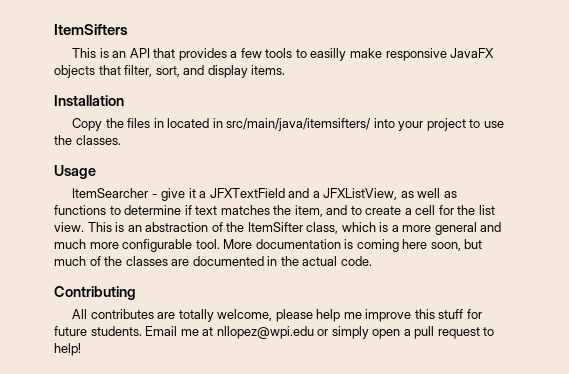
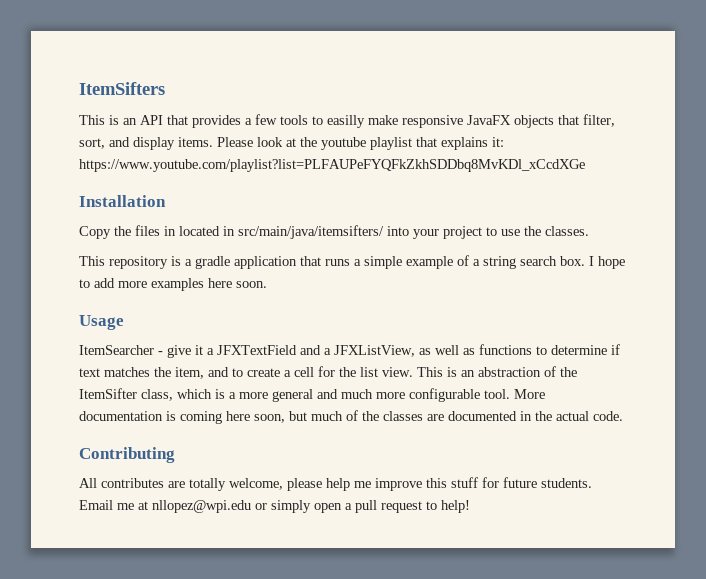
+ Please look at the youtube playlist that explains it: https://www.youtube.com/playlist?list=PLFAUPeFYQFkZkhSDDbq8MvKDl_xCcdXGe
+ This repository is a gradle application that runs a simple example of a string search box. I hope to add more examples here soon.

